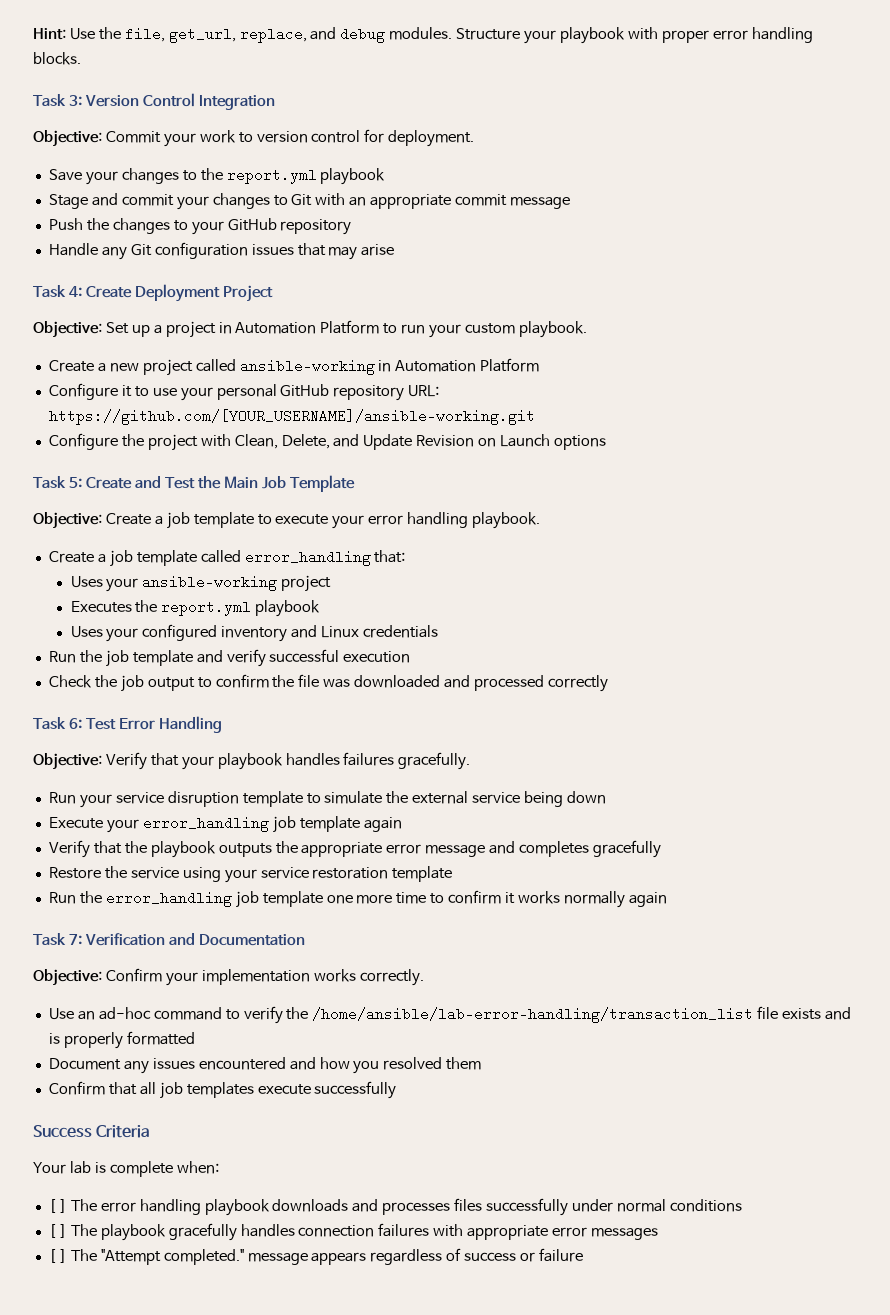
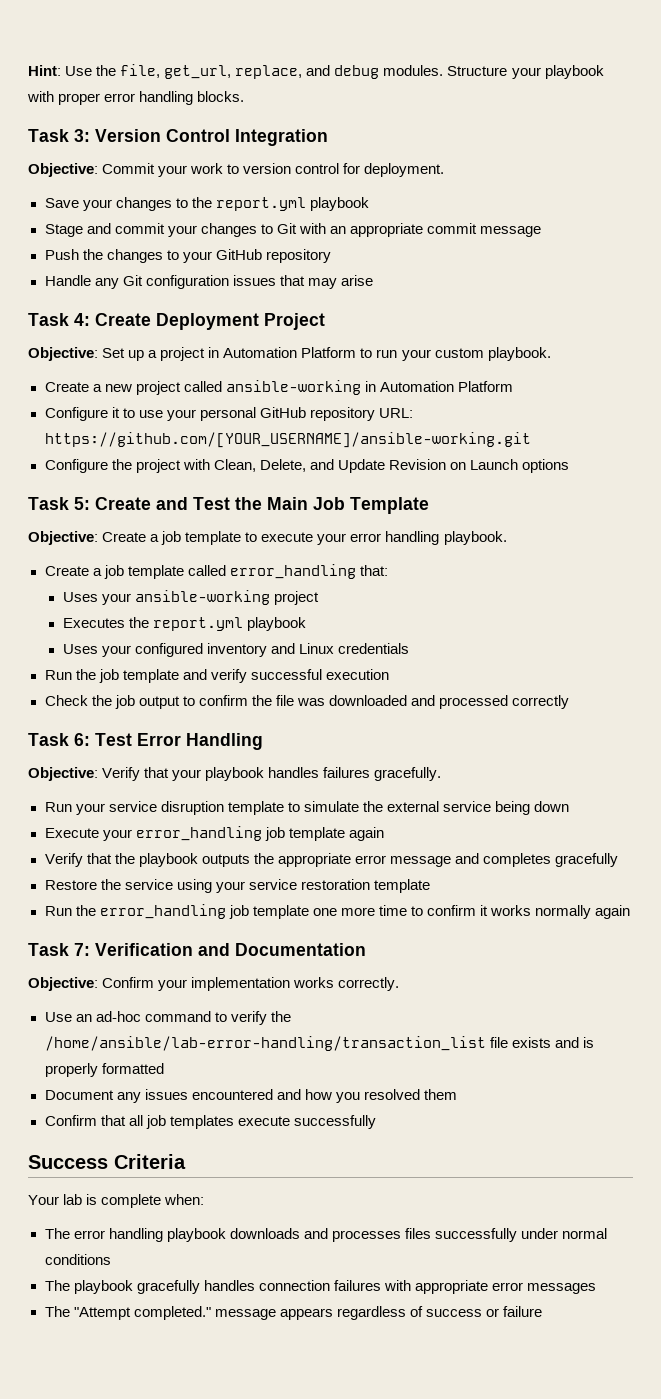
- [ ] The error handling playbook downloads and processes files successfully under normal conditions
+ The error handling playbook downloads and processes files successfully under normal conditions
- [ ] The playbook gracefully handles connection failures with appropriate error messages
+ The playbook gracefully handles connection failures with appropriate error messages
- [ ] The "Attempt completed." message appears regardless of success or failure
+ The "Attempt completed." message appears regardless of success or failure

